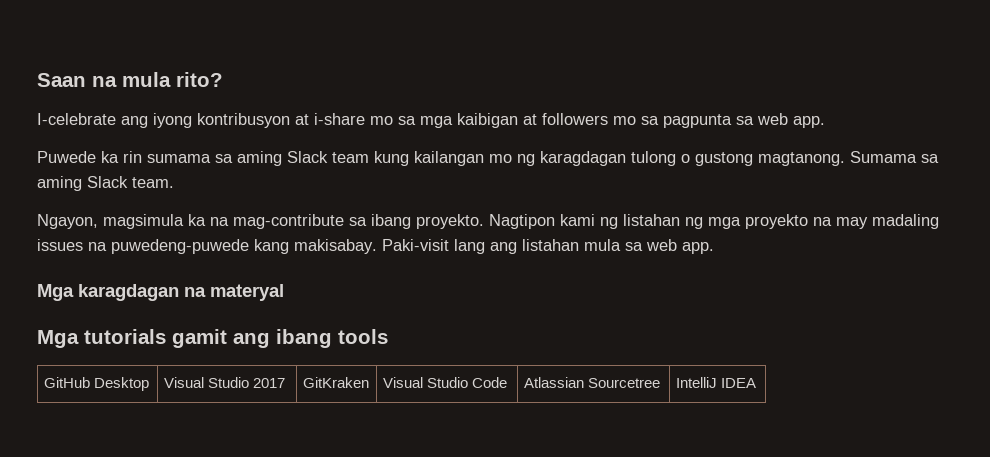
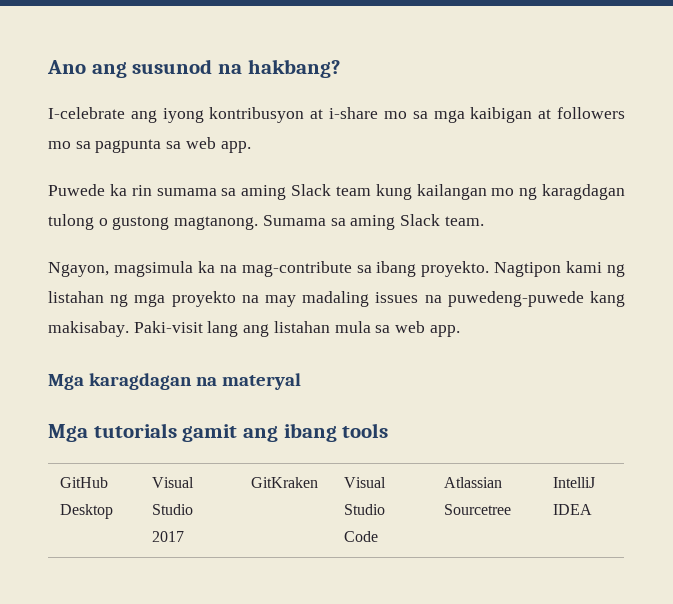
- Saan na mula rito?
+ Ano ang susunod na hakbang?

